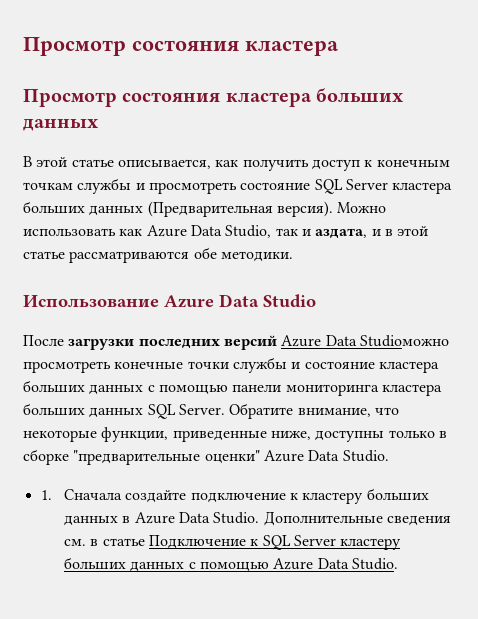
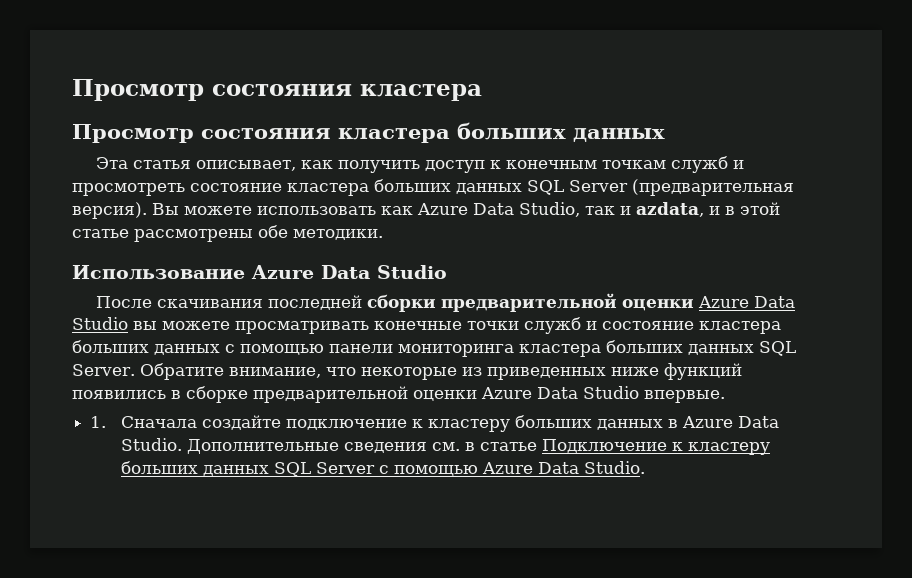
- В этой статье описывается, как получить доступ к конечным точкам службы и просмотреть состояние SQL Server кластера больших данных (Предварительная версия). Можно использовать как Azure Data Studio, так и аздата, и в этой статье рассматриваются обе методики.
+ Эта статья описывает, как получить доступ к конечным точкам служб и просмотреть состояние кластера больших данных SQL Server (предварительная версия). Вы можете использовать как Azure Data Studio, так и azdata, и в этой статье рассмотрены обе методики.
- После загрузки последних версий Azure Data Studioможно просмотреть конечные точки службы и состояние кластера больших данных с помощью панели мониторинга кластера больших данных SQL Server.
+ После скачивания последней сборки предварительной оценки Azure Data Studio вы можете просматривать конечные точки служб и состояние кластера больших данных с помощью панели мониторинга кластера больших данных SQL Server.
- Обратите внимание, что некоторые функции, приведенные ниже, доступны только в сборке "предварительные оценки" Azure Data Studio.
+ Обратите внимание, что некоторые из приведенных ниже функций появились в сборке предварительной оценки Azure Data Studio впервые.
- Дополнительные сведения см. в статье Подключение к SQL Server кластеру больших данных с помощью Azure Data Studio.
+ Дополнительные сведения см. в статье Подключение к кластеру больших данных SQL Server с помощью Azure Data Studio.

